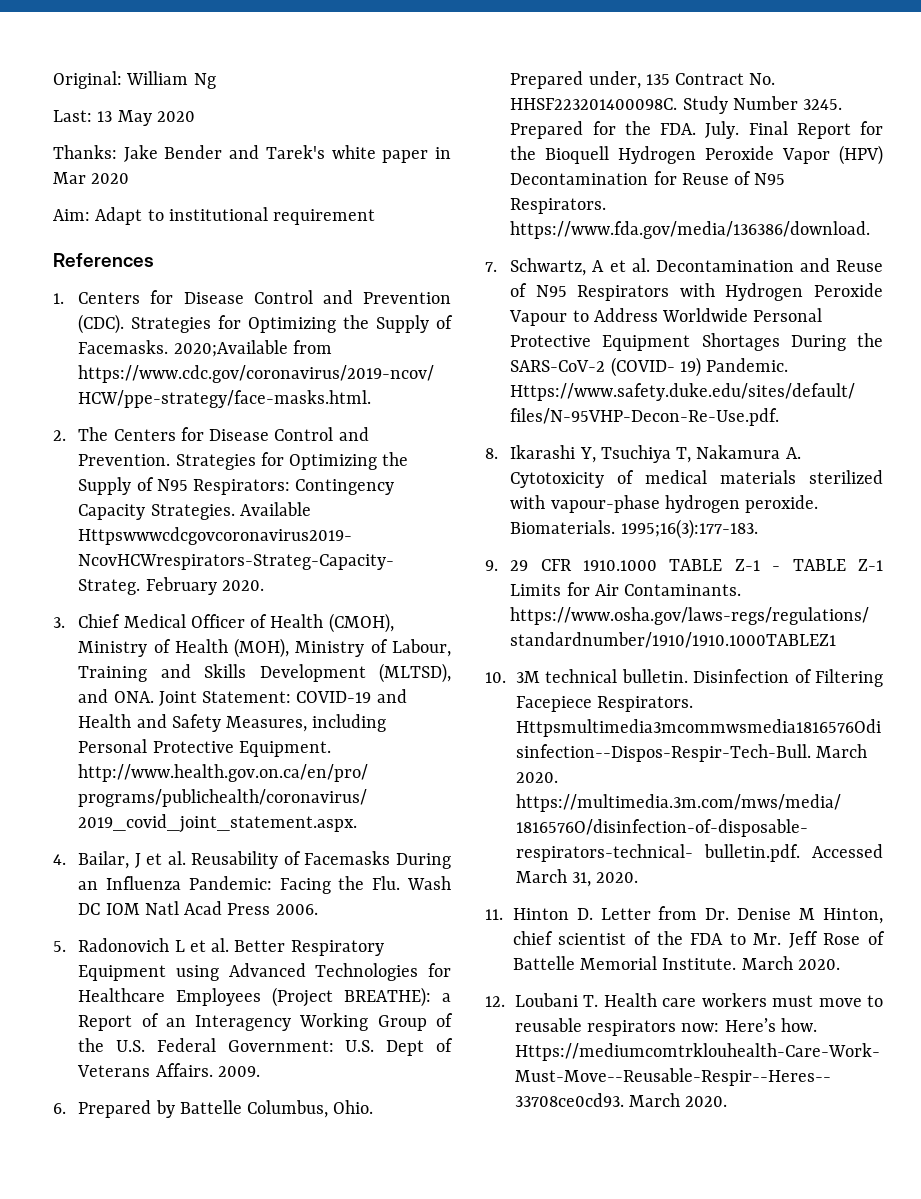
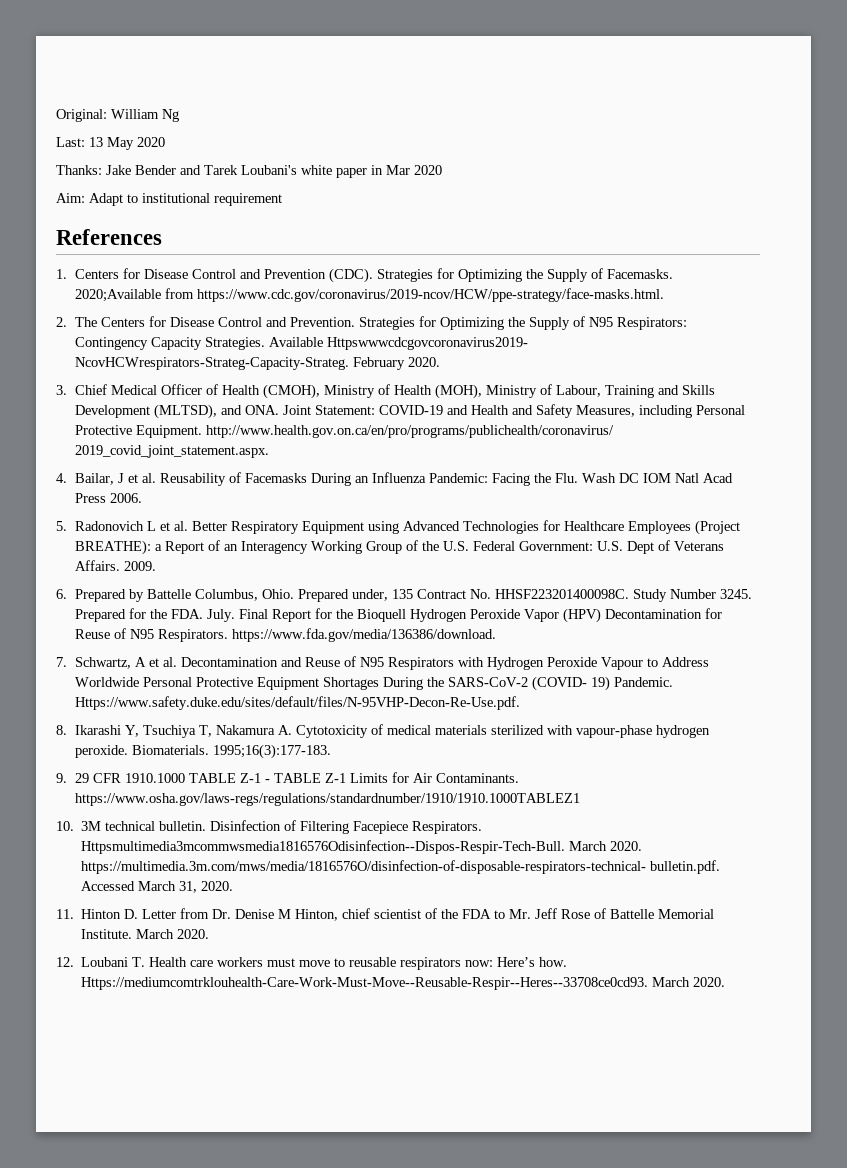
- Thanks: Jake Bender and Tarek's white paper in Mar 2020
+ Thanks: Jake Bender and Tarek Loubani's white paper in Mar 2020

